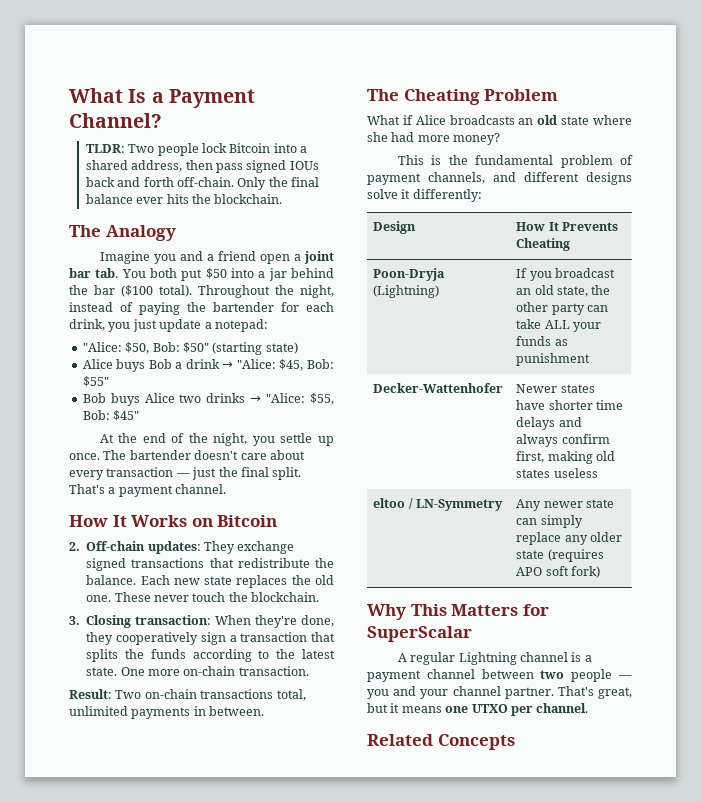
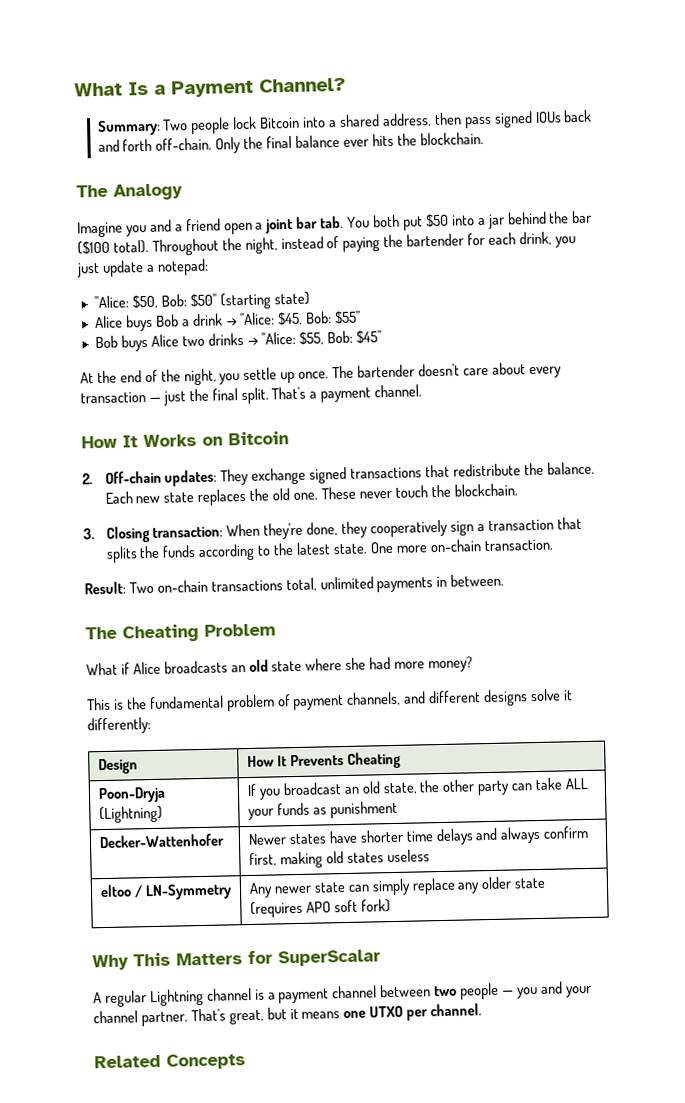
- TLDR: Two people lock Bitcoin into a shared address, then pass signed IOUs back and forth off-chain.
+ Summary: Two people lock Bitcoin into a shared address, then pass signed IOUs back and forth off-chain.

